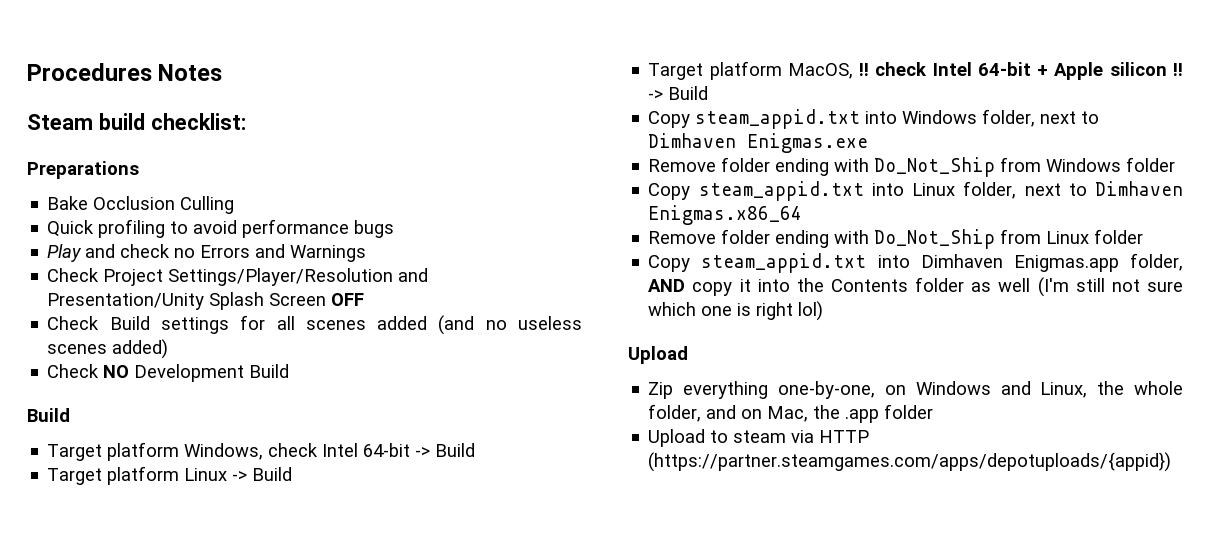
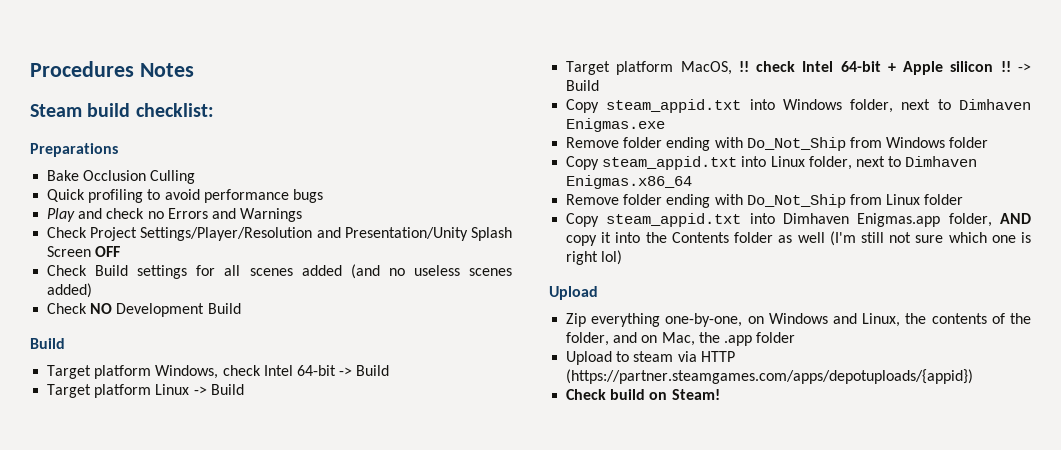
- Zip everything one-by-one, on Windows and Linux, the whole folder, and on Mac, the .app folder
+ Zip everything one-by-one, on Windows and Linux, the contents of the folder, and on Mac, the .app folder
+ Check build on Steam!

